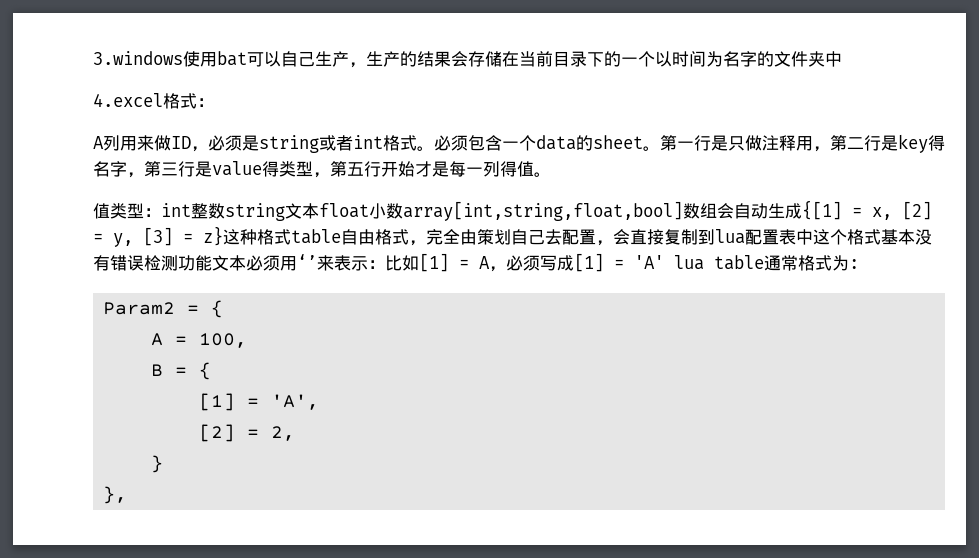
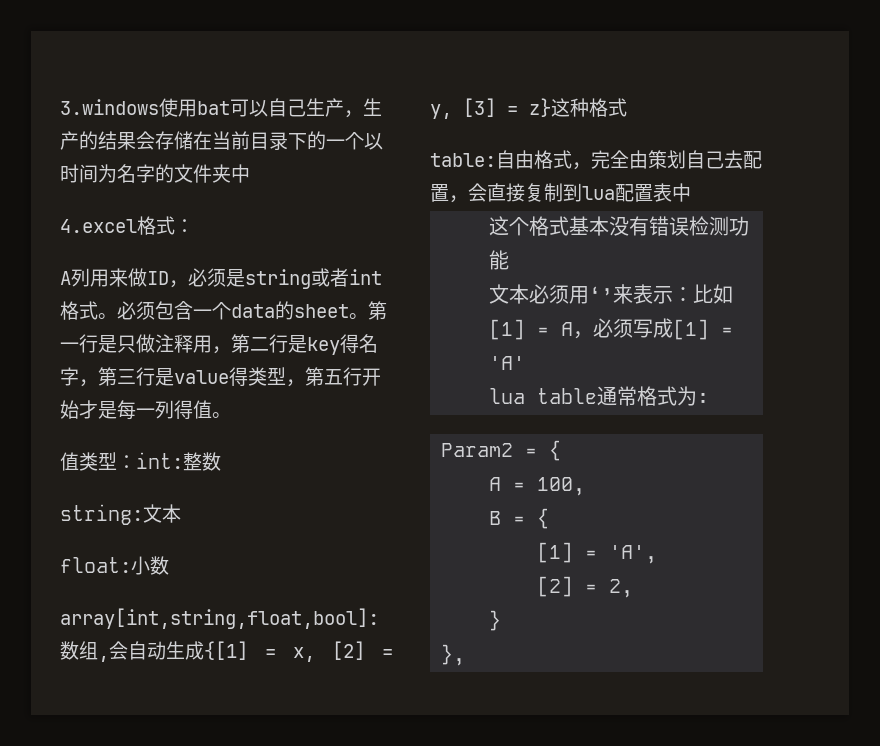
- 值类型：int整数string文本float小数array[int,string,float,bool]数组会自动生成{[1] = x, [2] = y, [3] = z}这种格式table自由格式，完全由策划自己去配置，会直接复制到lua配置表中这个格式基本没有错误检测功能文本必须用‘’来表示：比如[1] = A，必须写成[1] = 'A' lua table通常格式为:
+ 值类型：int:整数
+ string:文本
+ float:小数
+ array[int,string,float,bool]:数组,会自动生成{[1] = x, [2] = y, [3] = z}这种格式
+ table:自由格式，完全由策划自己去配置，会直接复制到lua配置表中
+ 这个格式基本没有错误检测功能
+ 文本必须用‘’来表示：比如[1] = A，必须写成[1] = 'A'
+ lua table通常格式为:

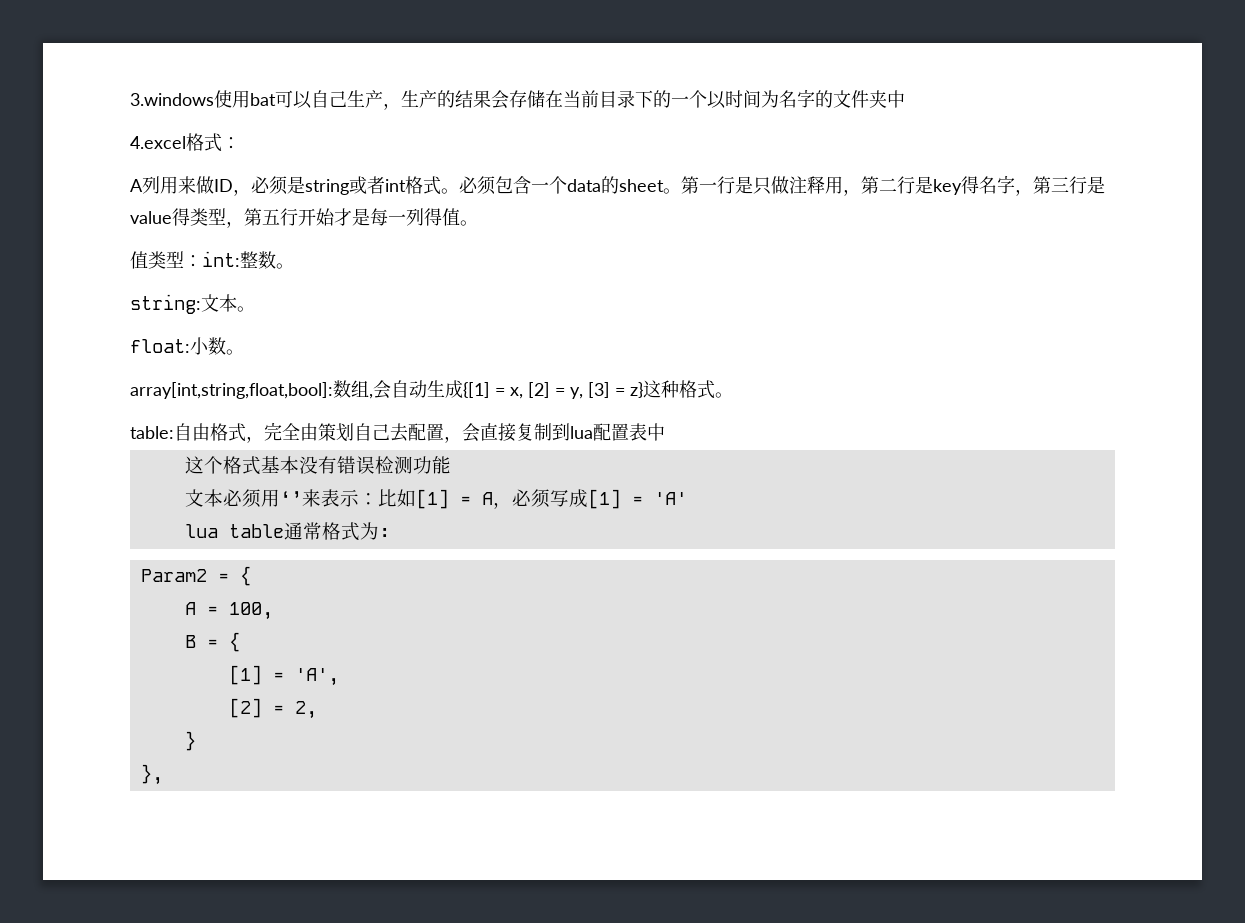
- 值类型：int:整数
+ 值类型：int:整数。
- string:文本
+ string:文本。
- float:小数
+ float:小数。
- array[int,string,float,bool]:数组,会自动生成{[1] = x, [2] = y, [3] = z}这种格式
+ array[int,string,float,bool]:数组,会自动生成{[1] = x, [2] = y, [3] = z}这种格式。

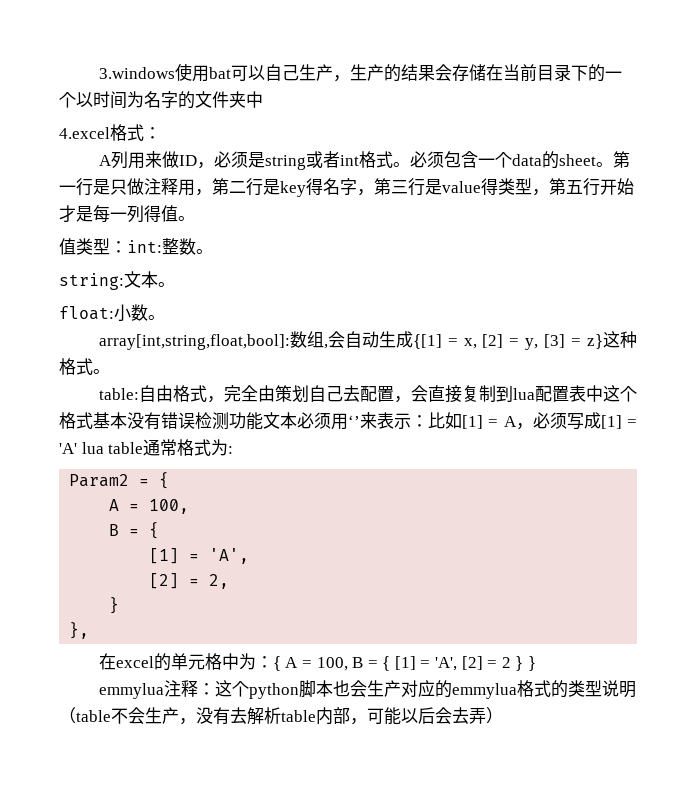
- table:自由格式，完全由策划自己去配置，会直接复制到lua配置表中
- 这个格式基本没有错误检测功能
- 文本必须用‘’来表示：比如[1] = A，必须写成[1] = 'A'
- lua table通常格式为:
+ table:自由格式，完全由策划自己去配置，会直接复制到lua配置表中这个格式基本没有错误检测功能文本必须用‘’来表示：比如[1] = A，必须写成[1] = 'A' lua table通常格式为:
+ 在excel的单元格中为：{ A = 100, B = { [1] = 'A', [2] = 2 } }
+ emmylua注释：这个python脚本也会生产对应的emmylua格式的类型说明（table不会生产，没有去解析table内部，可能以后会去弄）

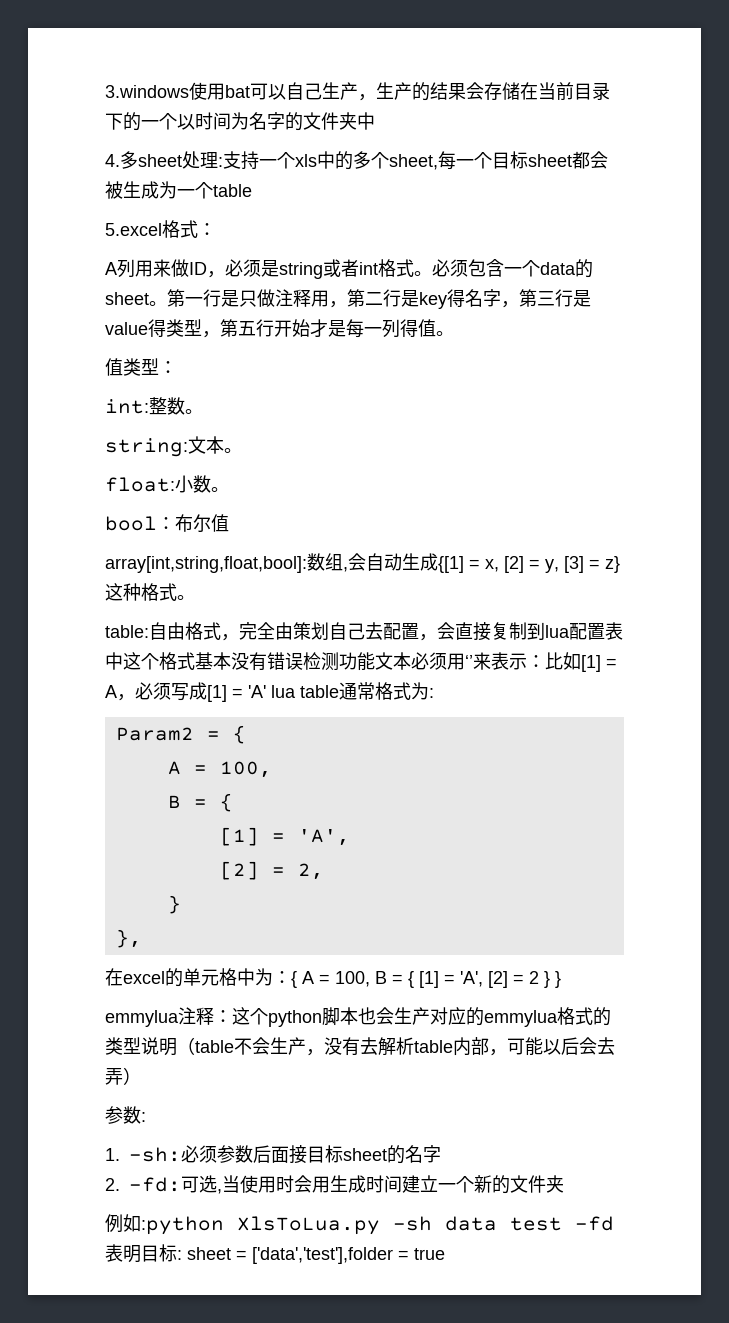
- 4.excel格式：
+ 4.多sheet处理:支持一个xls中的多个sheet,每一个目标sheet都会被生成为一个table
+ 5.excel格式：
- 值类型：int:整数。
+ 值类型：
+ int:整数。
+ bool：布尔值
+ 参数:
+ 1. -sh:必须参数后面接目标sheet的名字
+ 2. -fd:可选,当使用时会用生成时间建立一个新的文件夹
+ 例如:python XlsToLua.py -sh data test -fd表明目标: sheet = ['data','test'],folder = true

